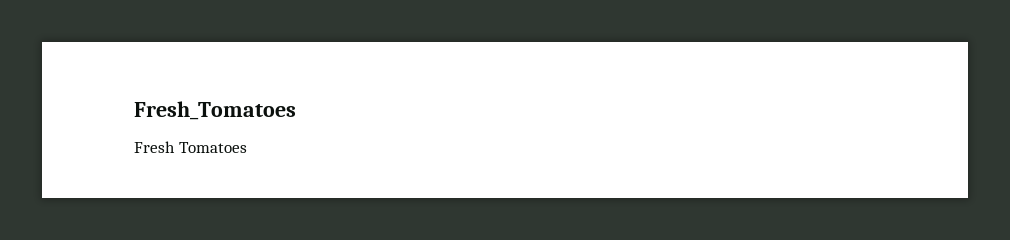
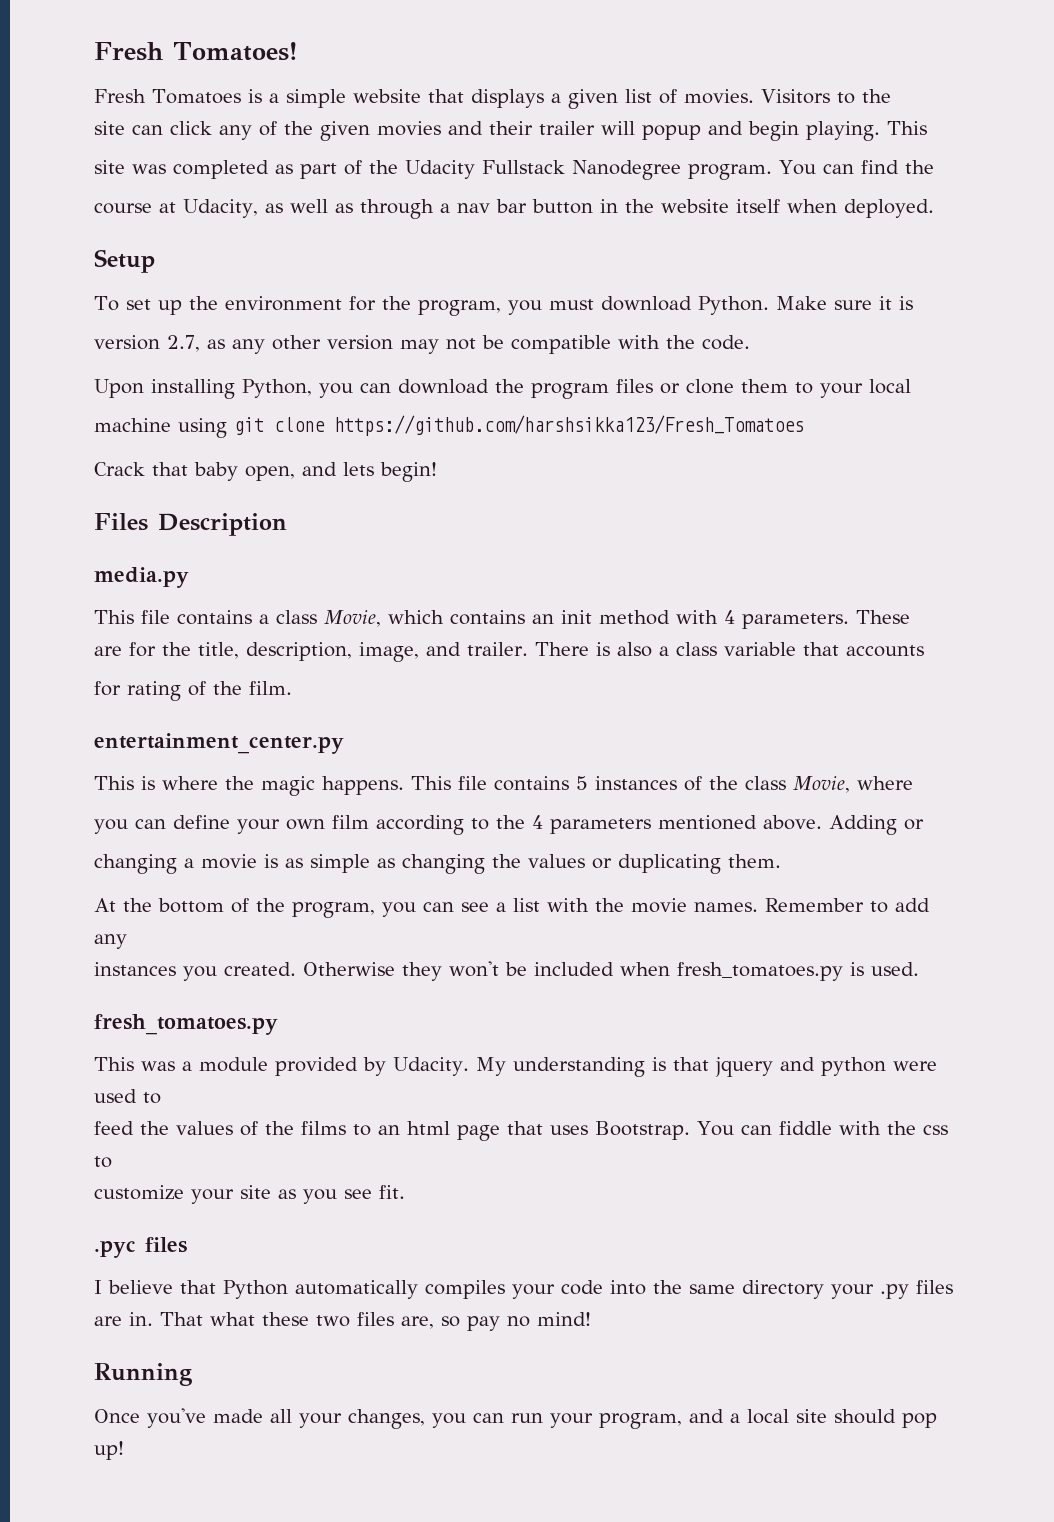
- Fresh_Tomatoes
+ Fresh Tomatoes!
- Fresh Tomatoes
+ Fresh Tomatoes is a simple website that displays a given list of movies. Visitors to the
+ site can click any of the given movies and their trailer will popup and begin playing. This
+ site was completed as part of the Udacity Fullstack Nanodegree program. You can find the
+ course at Udacity, as well as through a nav bar button in the website itself when deployed.
+ Setup
+ To set up the environment for the program, you must download Python. Make sure it is
+ version 2.7, as any other version may not be compatible with the code.
+ Upon installing Python, you can download the program files or clone them to your local
+ machine using git clone https://github.com/harshsikka123/Fresh_Tomatoes
+ Crack that baby open, and lets begin!
+ Files Description
+ media.py
+ This file contains a class Movie, which contains an init method with 4 parameters. These
+ are for the title, description, image, and trailer. There is also a class variable that accounts
+ for rating of the film.
+ entertainment_center.py
+ This is where the magic happens. This file contains 5 instances of the class Movie, where
+ you can define your own film according to the 4 parameters mentioned above. Adding or
+ changing a movie is as simple as changing the values or duplicating them.
+ At the bottom of the program, you can see a list with the movie names. Remember to add any
+ instances you created. Otherwise they won't be included when fresh_tomatoes.py is used.
+ fresh_tomatoes.py
+ This was a module provided by Udacity. My understanding is that jquery and python were used to
+ feed the values of the films to an html page that uses Bootstrap. You can fiddle with the css to
+ customize your site as you see fit.
+ .pyc files
+ I believe that Python automatically compiles your code into the same directory your .py files are in. That what these two files are, so pay no mind!
+ Running
+ Once you've made all your changes, you can run your program, and a local site should pop up!

